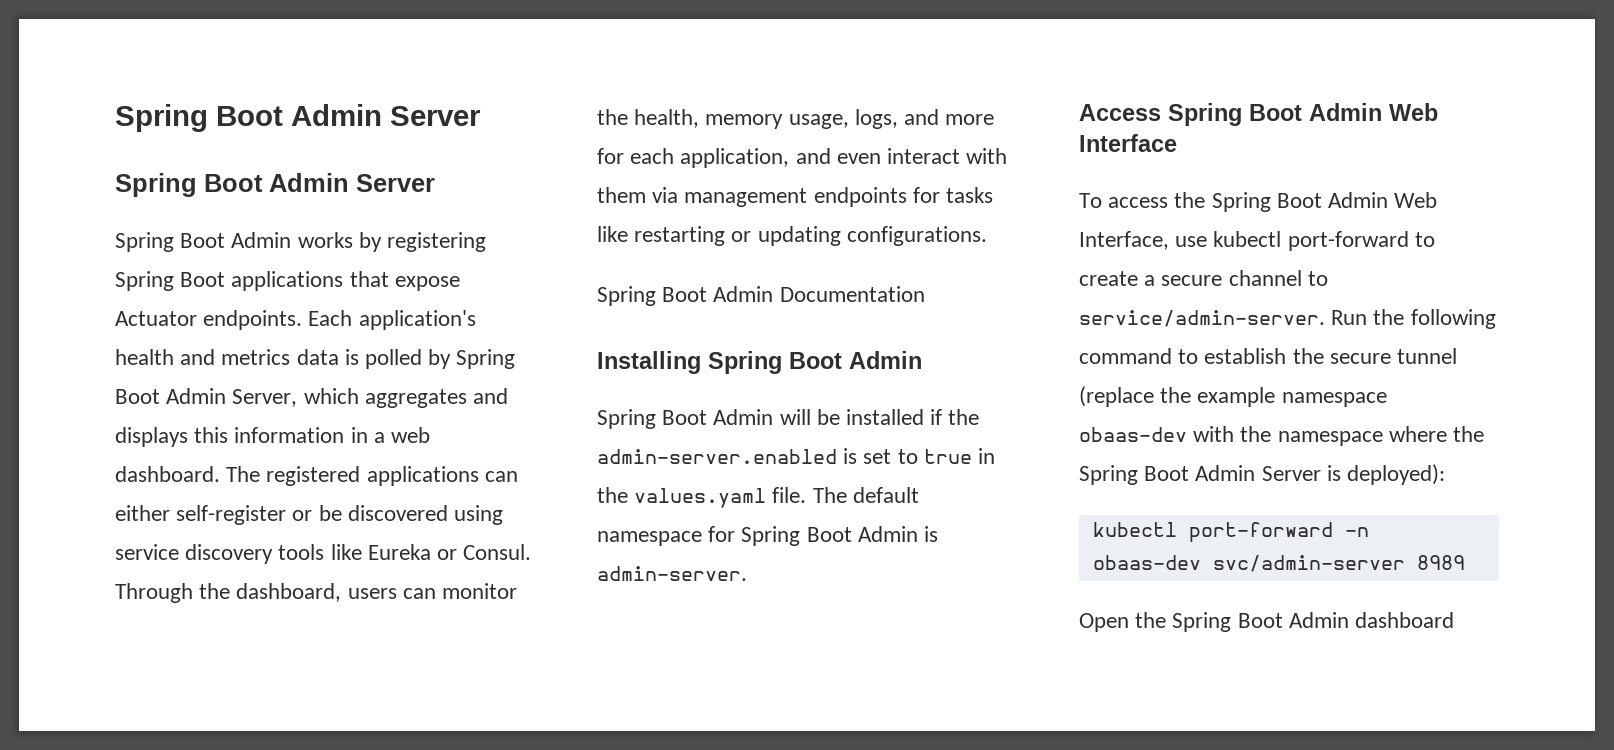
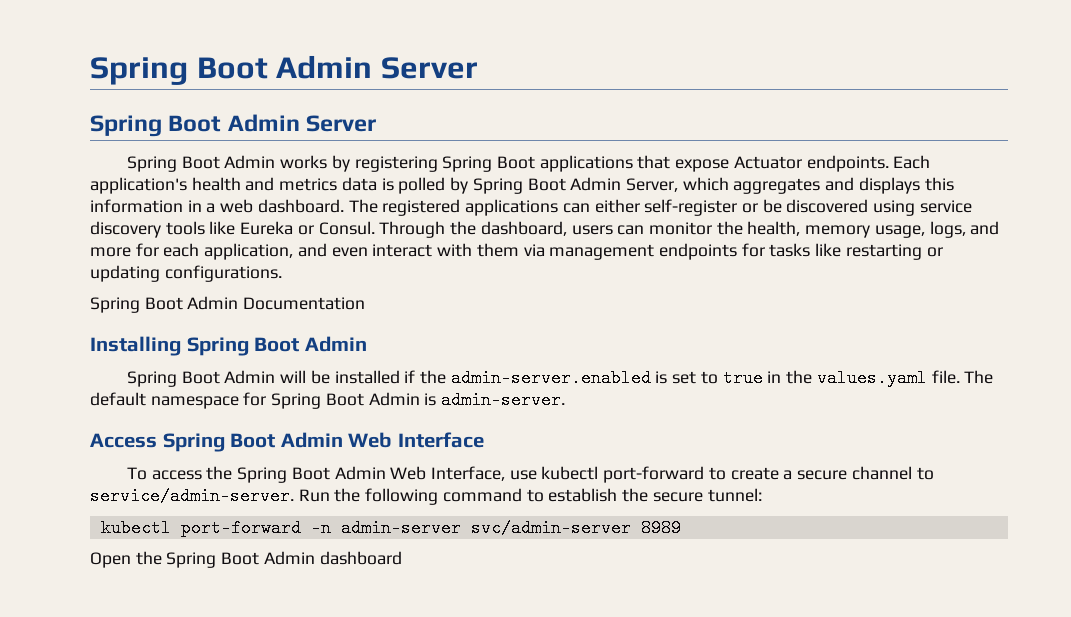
- Run the following command to establish the secure tunnel (replace the example namespace obaas-dev with the namespace where the Spring Boot Admin Server is deployed):
+ Run the following command to establish the secure tunnel:
- kubectl port-forward -n obaas-dev svc/admin-server 8989
+ kubectl port-forward -n admin-server svc/admin-server 8989

